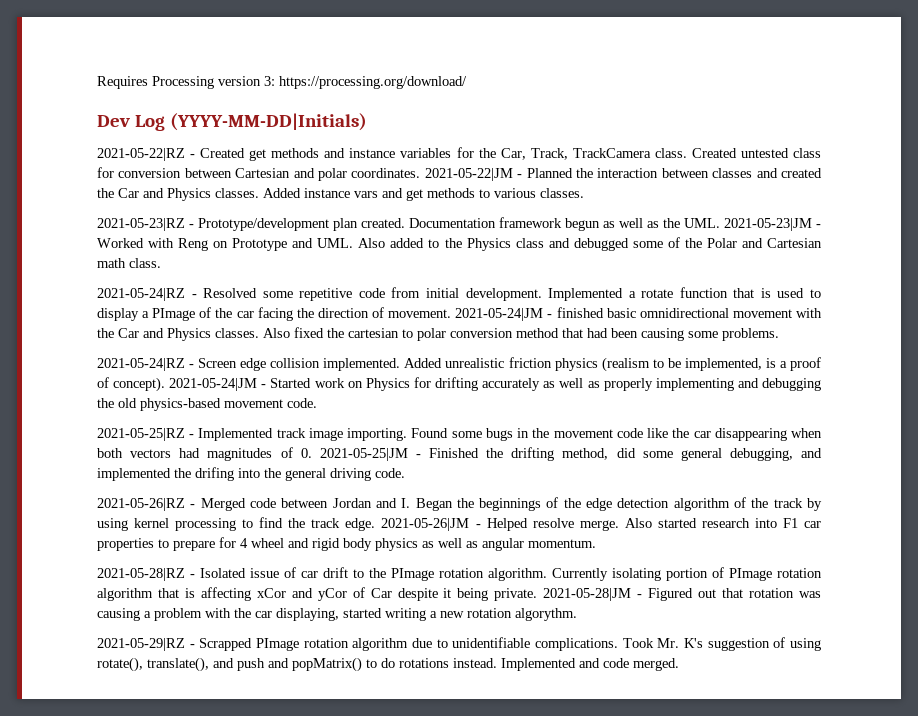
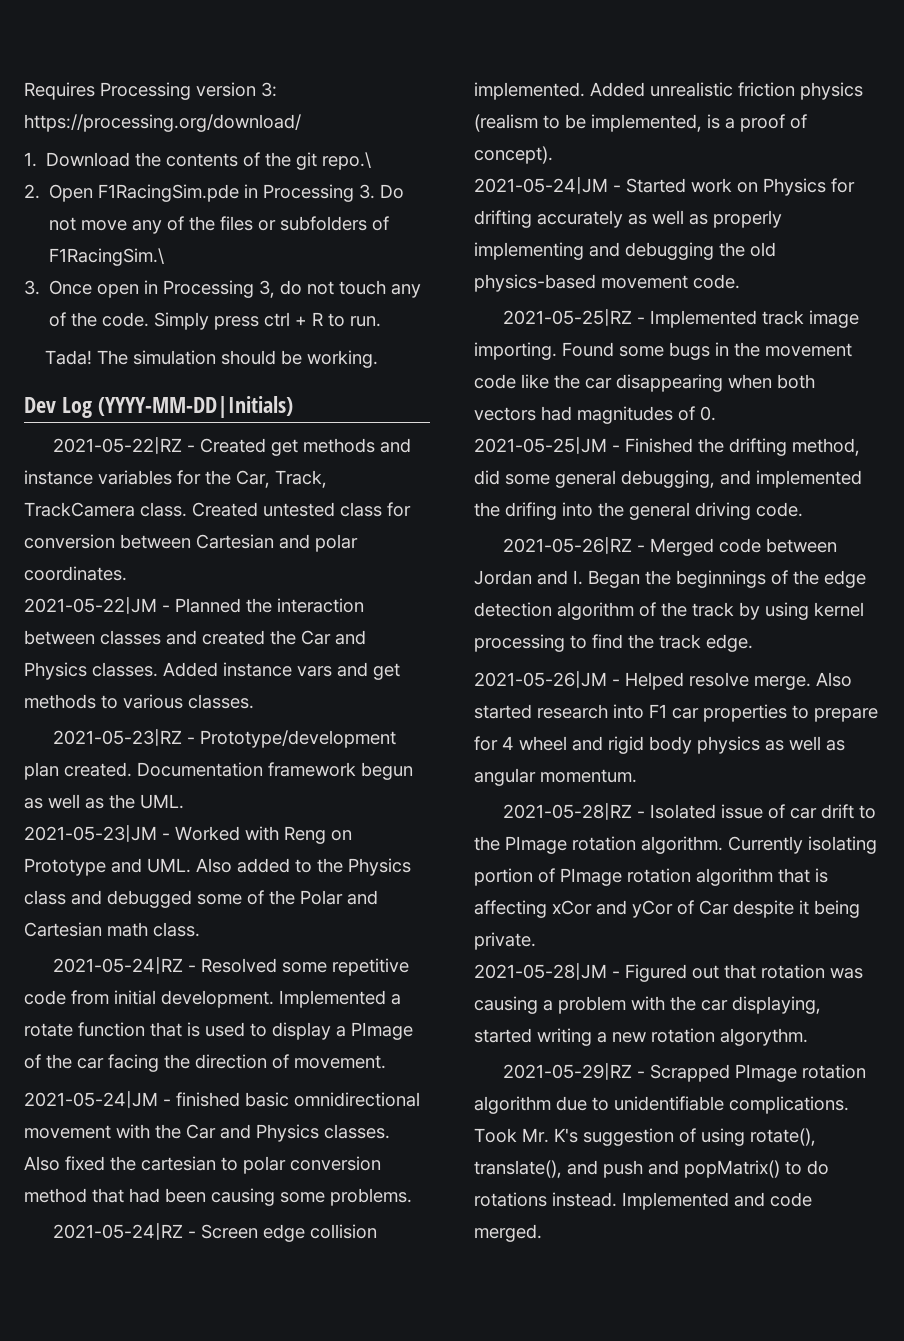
+ 1. Download the contents of the git repo.\
+ 2. Open F1RacingSim.pde in Processing 3. Do not move any of the files or subfolders of F1RacingSim.\
+ 3. Once open in Processing 3, do not touch any of the code. Simply press ctrl + R to run.
+ Tada! The simulation should be working.
- Created untested class for conversion between Cartesian and polar coordinates. 2021-05-22|JM - Planned the interaction between classes and created the Car and Physics classes.
+ Created untested class for conversion between Cartesian and polar coordinates.
+ 2021-05-22|JM - Planned the interaction between classes and created the Car and Physics classes.
- Documentation framework begun as well as the UML. 2021-05-23|JM - Worked with Reng on Prototype and UML. Also added to the Physics class and debugged some of the Polar and Cartesian math class.
+ Documentation framework begun as well as the UML.
+ 2021-05-23|JM - Worked with Reng on Prototype and UML. Also added to the Physics class and debugged some of the Polar and Cartesian math class.
- Implemented a rotate function that is used to display a PImage of the car facing the direction of movement. 2021-05-24|JM - finished basic omnidirectional movement with the Car and Physics classes.
+ Implemented a rotate function that is used to display a PImage of the car facing the direction of movement.
+ 2021-05-24|JM - finished basic omnidirectional movement with the Car and Physics classes.
- Added unrealistic friction physics (realism to be implemented, is a proof of concept). 2021-05-24|JM - Started work on Physics for drifting accurately as well as properly implementing and debugging the old physics-based movement code.
+ Added unrealistic friction physics (realism to be implemented, is a proof of concept).
+ 2021-05-24|JM - Started work on Physics for drifting accurately as well as properly implementing and debugging the old physics-based movement code.
- Found some bugs in the movement code like the car disappearing when both vectors had magnitudes of 0. 2021-05-25|JM - Finished the drifting method, did some general debugging, and implemented the drifing into the general driving code.
+ Found some bugs in the movement code like the car disappearing when both vectors had magnitudes of 0.
+ 2021-05-25|JM - Finished the drifting method, did some general debugging, and implemented the drifing into the general driving code.
- 2021-05-26|RZ - Merged code between Jordan and I. Began the beginnings of the edge detection algorithm of the track by using kernel processing to find the track edge. 2021-05-26|JM - Helped resolve merge.
+ 2021-05-26|RZ - Merged code between Jordan and I. Began the beginnings of the edge detection algorithm of the track by using kernel processing to find the track edge.
+ 2021-05-26|JM - Helped resolve merge.
- Currently isolating portion of PImage rotation algorithm that is affecting xCor and yCor of Car despite it being private. 2021-05-28|JM - Figured out that rotation was causing a problem with the car displaying, started writing a new rotation algorythm.
+ Currently isolating portion of PImage rotation algorithm that is affecting xCor and yCor of Car despite it being private.
+ 2021-05-28|JM - Figured out that rotation was causing a problem with the car displaying, started writing a new rotation algorythm.

